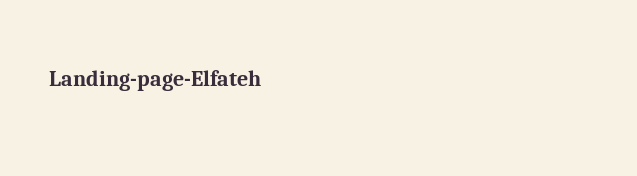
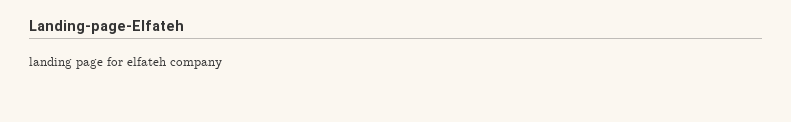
+ landing page for elfateh company

